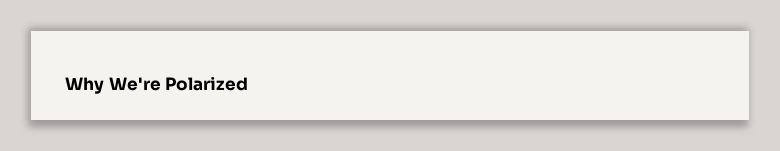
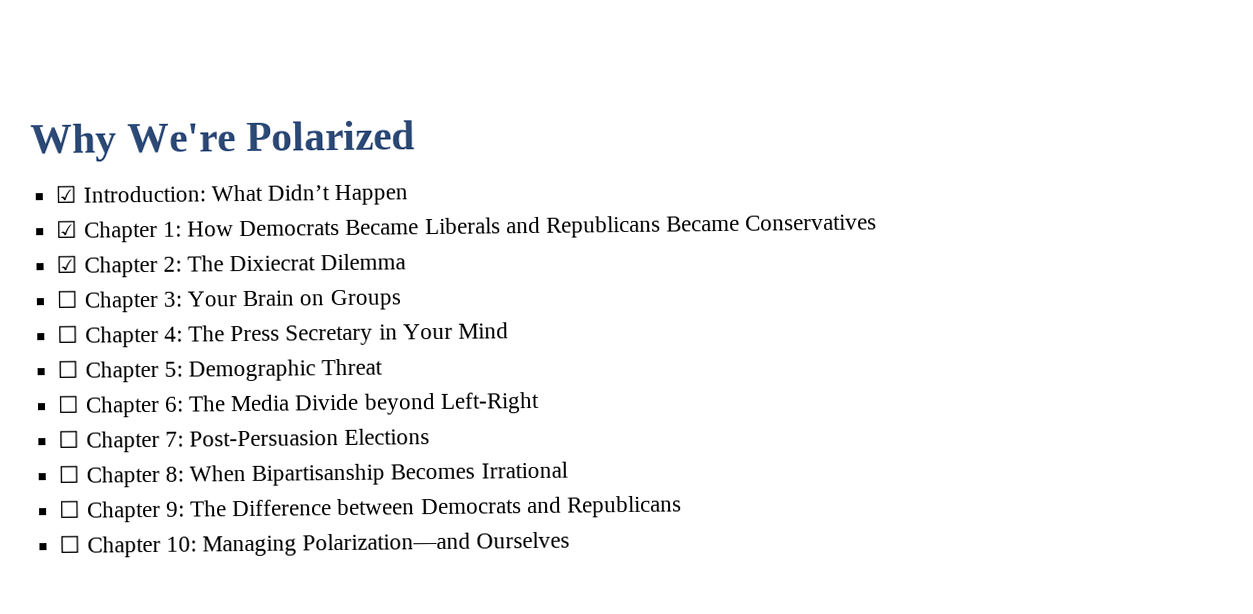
+ ☑ Introduction: What Didn’t Happen
+ ☑ Chapter 1: How Democrats Became Liberals and Republicans Became Conservatives
+ ☑ Chapter 2: The Dixiecrat Dilemma
+ ☐ Chapter 3: Your Brain on Groups
+ ☐ Chapter 4: The Press Secretary in Your Mind
+ ☐ Chapter 5: Demographic Threat
+ ☐ Chapter 6: The Media Divide beyond Left-Right
+ ☐ Chapter 7: Post-Persuasion Elections
+ ☐ Chapter 8: When Bipartisanship Becomes Irrational
+ ☐ Chapter 9: The Difference between Democrats and Republicans
+ ☐ Chapter 10: Managing Polarization—and Ourselves

